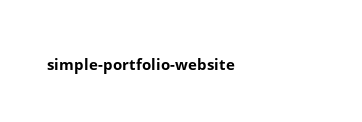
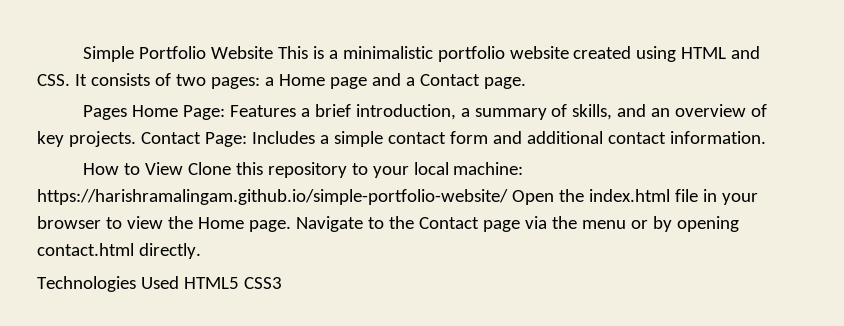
- simple-portfolio-website
+ Simple Portfolio Website This is a minimalistic portfolio website created using HTML and CSS. It consists of two pages: a Home page and a Contact page.
+ Pages Home Page: Features a brief introduction, a summary of skills, and an overview of key projects. Contact Page: Includes a simple contact form and additional contact information.
+ How to View Clone this repository to your local machine: https://harishramalingam.github.io/simple-portfolio-website/ Open the index.html file in your browser to view the Home page. Navigate to the Contact page via the menu or by opening contact.html directly.
+ Technologies Used HTML5 CSS3

